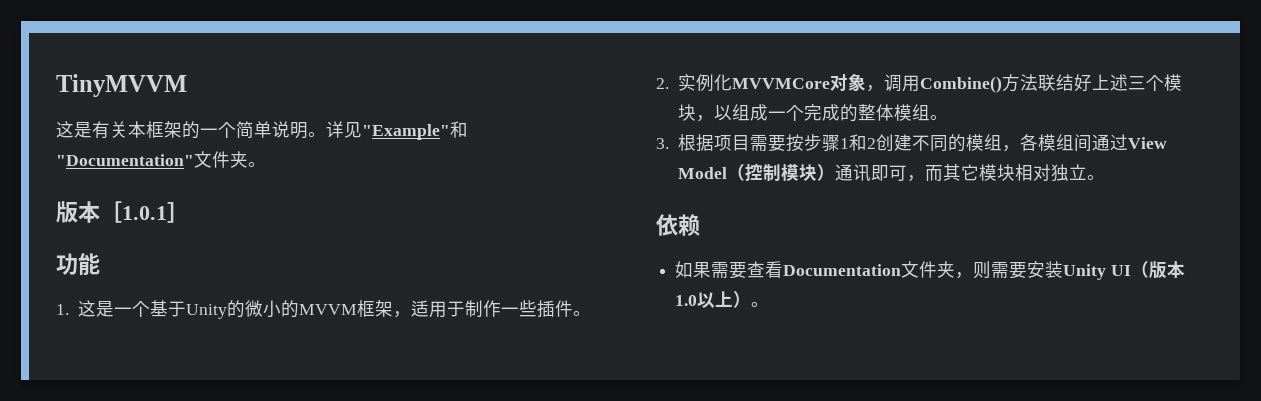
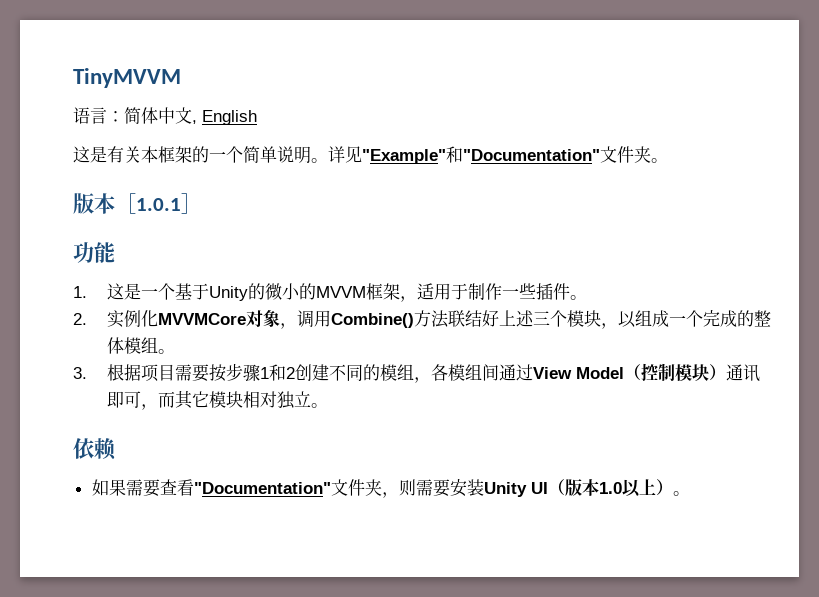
+ 语言：简体中文, English
- 如果需要查看Documentation文件夹，则需要安装Unity UI（版本1.0以上）。
+ 如果需要查看"Documentation"文件夹，则需要安装Unity UI（版本1.0以上）。

